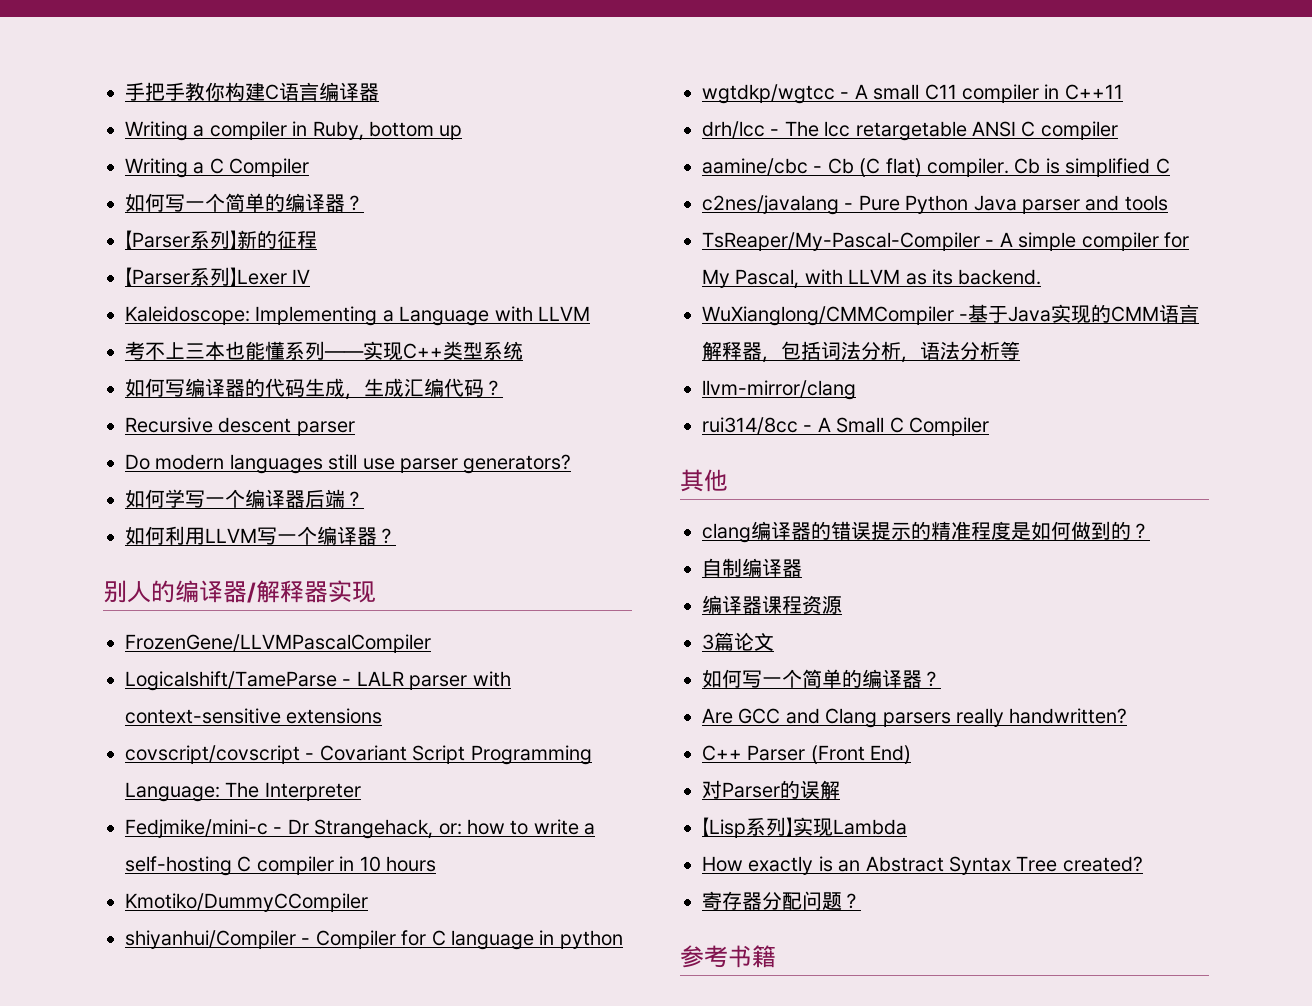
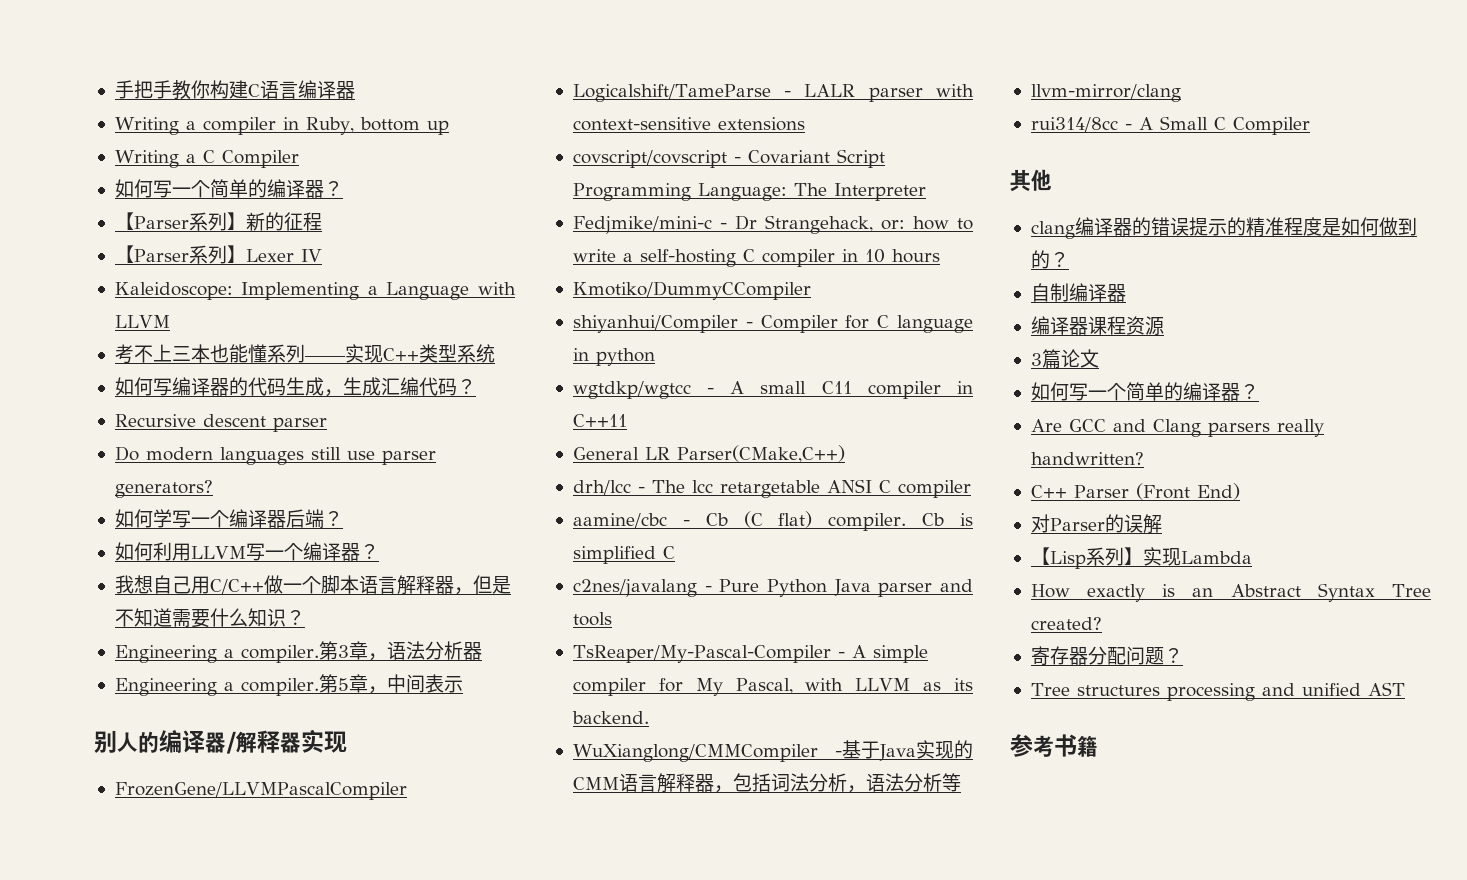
+ 我想自己用C/C++做一个脚本语言解释器，但是不知道需要什么知识？
+ Engineering a compiler.第3章，语法分析器
+ Engineering a compiler.第5章，中间表示
+ General LR Parser(CMake,C++)
+ Tree structures processing and unified AST

